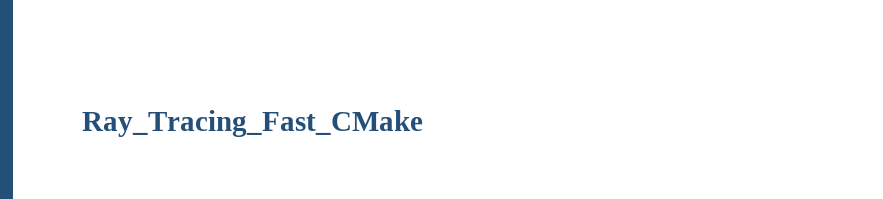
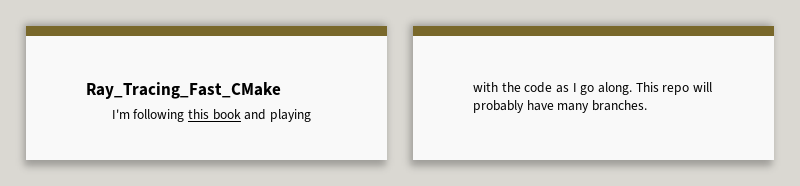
+ I'm following this book and playing with the code as I go along. This repo will probably have many branches.

